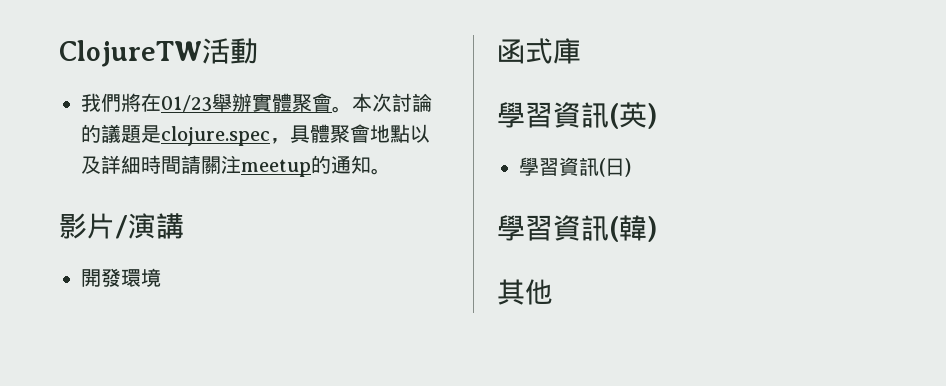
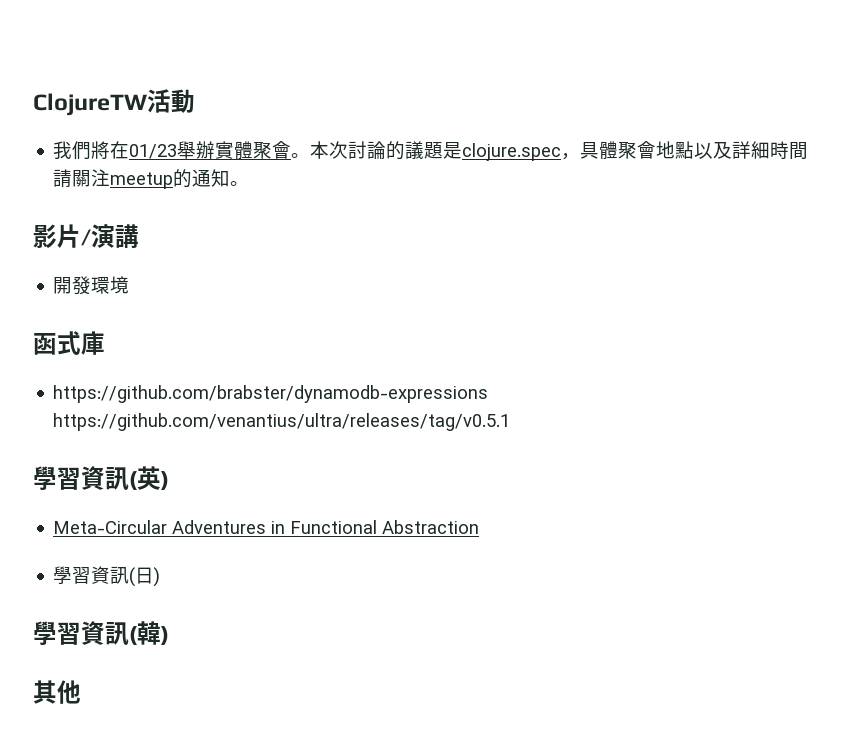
+ https://github.com/brabster/dynamodb-expressions https://github.com/venantius/ultra/releases/tag/v0.5.1
+ Meta-Circular Adventures in Functional Abstraction

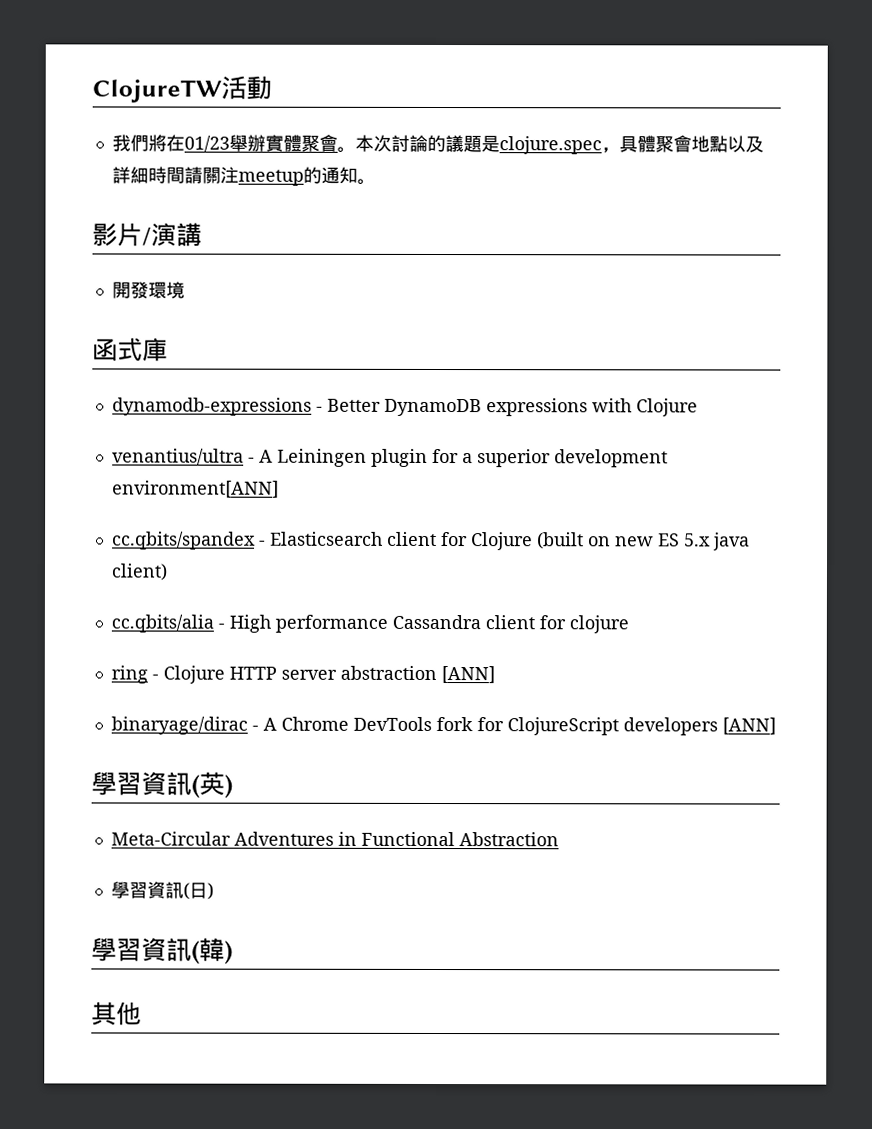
- https://github.com/brabster/dynamodb-expressions https://github.com/venantius/ultra/releases/tag/v0.5.1
+ dynamodb-expressions - Better DynamoDB expressions with Clojure
+ venantius/ultra - A Leiningen plugin for a superior development environment[ANN]
+ cc.qbits/spandex - Elasticsearch client for Clojure (built on new ES 5.x java client)
+ cc.qbits/alia - High performance Cassandra client for clojure
+ ring - Clojure HTTP server abstraction [ANN]
+ binaryage/dirac - A Chrome DevTools fork for ClojureScript developers [ANN]

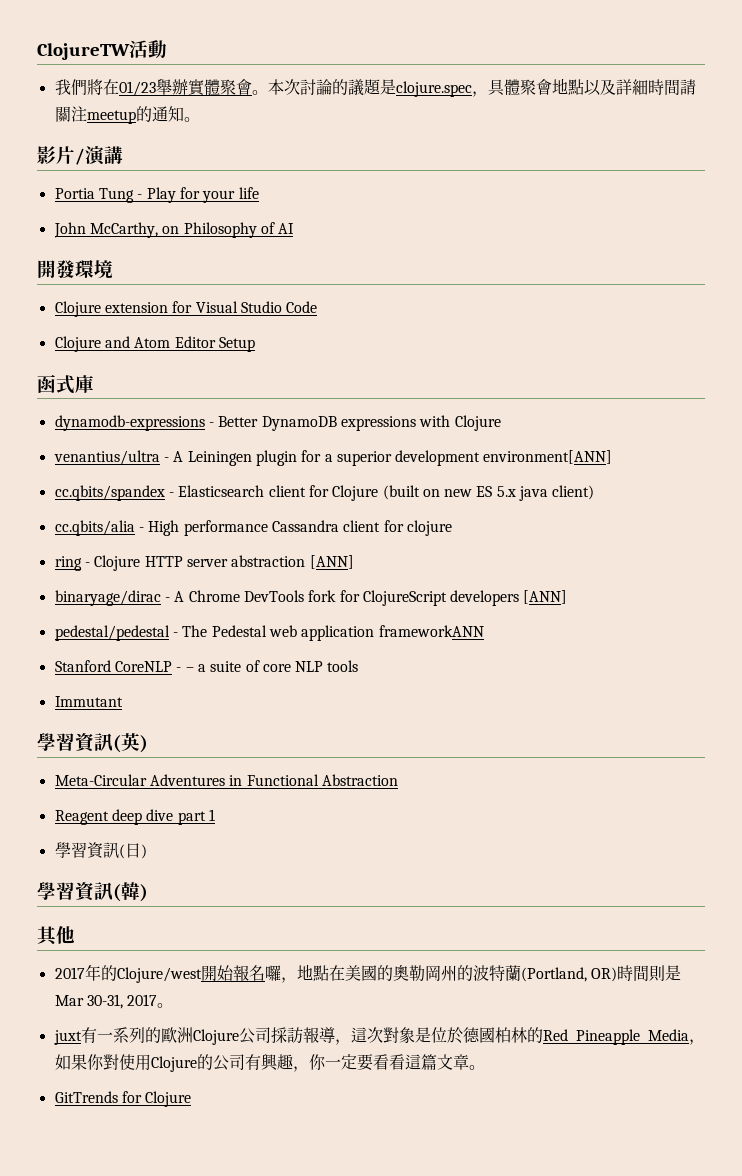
+ Portia Tung - Play for your life
+ John McCarthy, on Philosophy of AI
  開發環境
+ Clojure extension for Visual Studio Code
+ Clojure and Atom Editor Setup
+ pedestal/pedestal - The Pedestal web application frameworkANN
+ Stanford CoreNLP - – a suite of core NLP tools
+ Immutant
+ Reagent deep dive part 1
+ 2017年的Clojure/west開始報名囉，地點在美國的奧勒岡州的波特蘭(Portland, OR)時間則是Mar 30-31, 2017。
+ juxt有一系列的歐洲Clojure公司採訪報導，這次對象是位於德國柏林的Red Pineapple Media，如果你對使用Clojure的公司有興趣，你一定要看看這篇文章。
+ GitTrends for Clojure

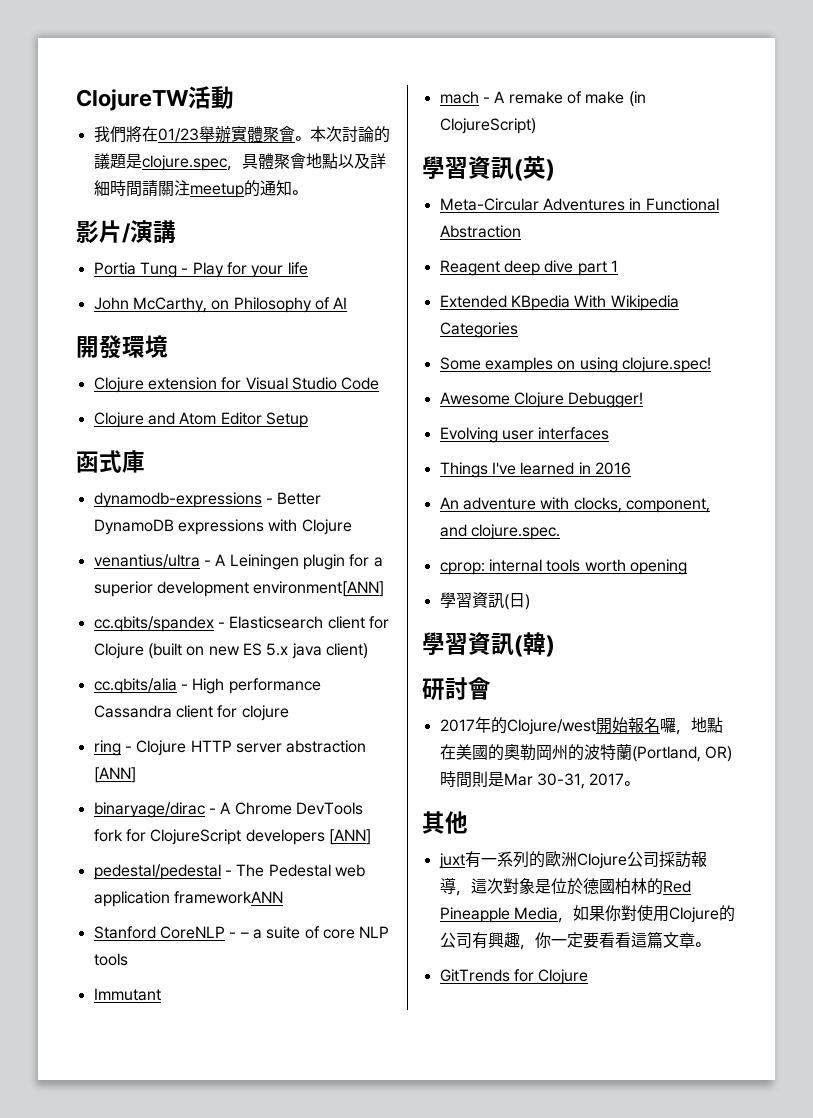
+ mach - A remake of make (in ClojureScript)
+ Extended KBpedia With Wikipedia Categories
+ Some examples on using clojure.spec!
+ Awesome Clojure Debugger!
+ Evolving user interfaces
+ Things I've learned in 2016
+ An adventure with clocks, component, and clojure.spec.
+ cprop: internal tools worth opening
- 其他
+ 研討會
+ 其他

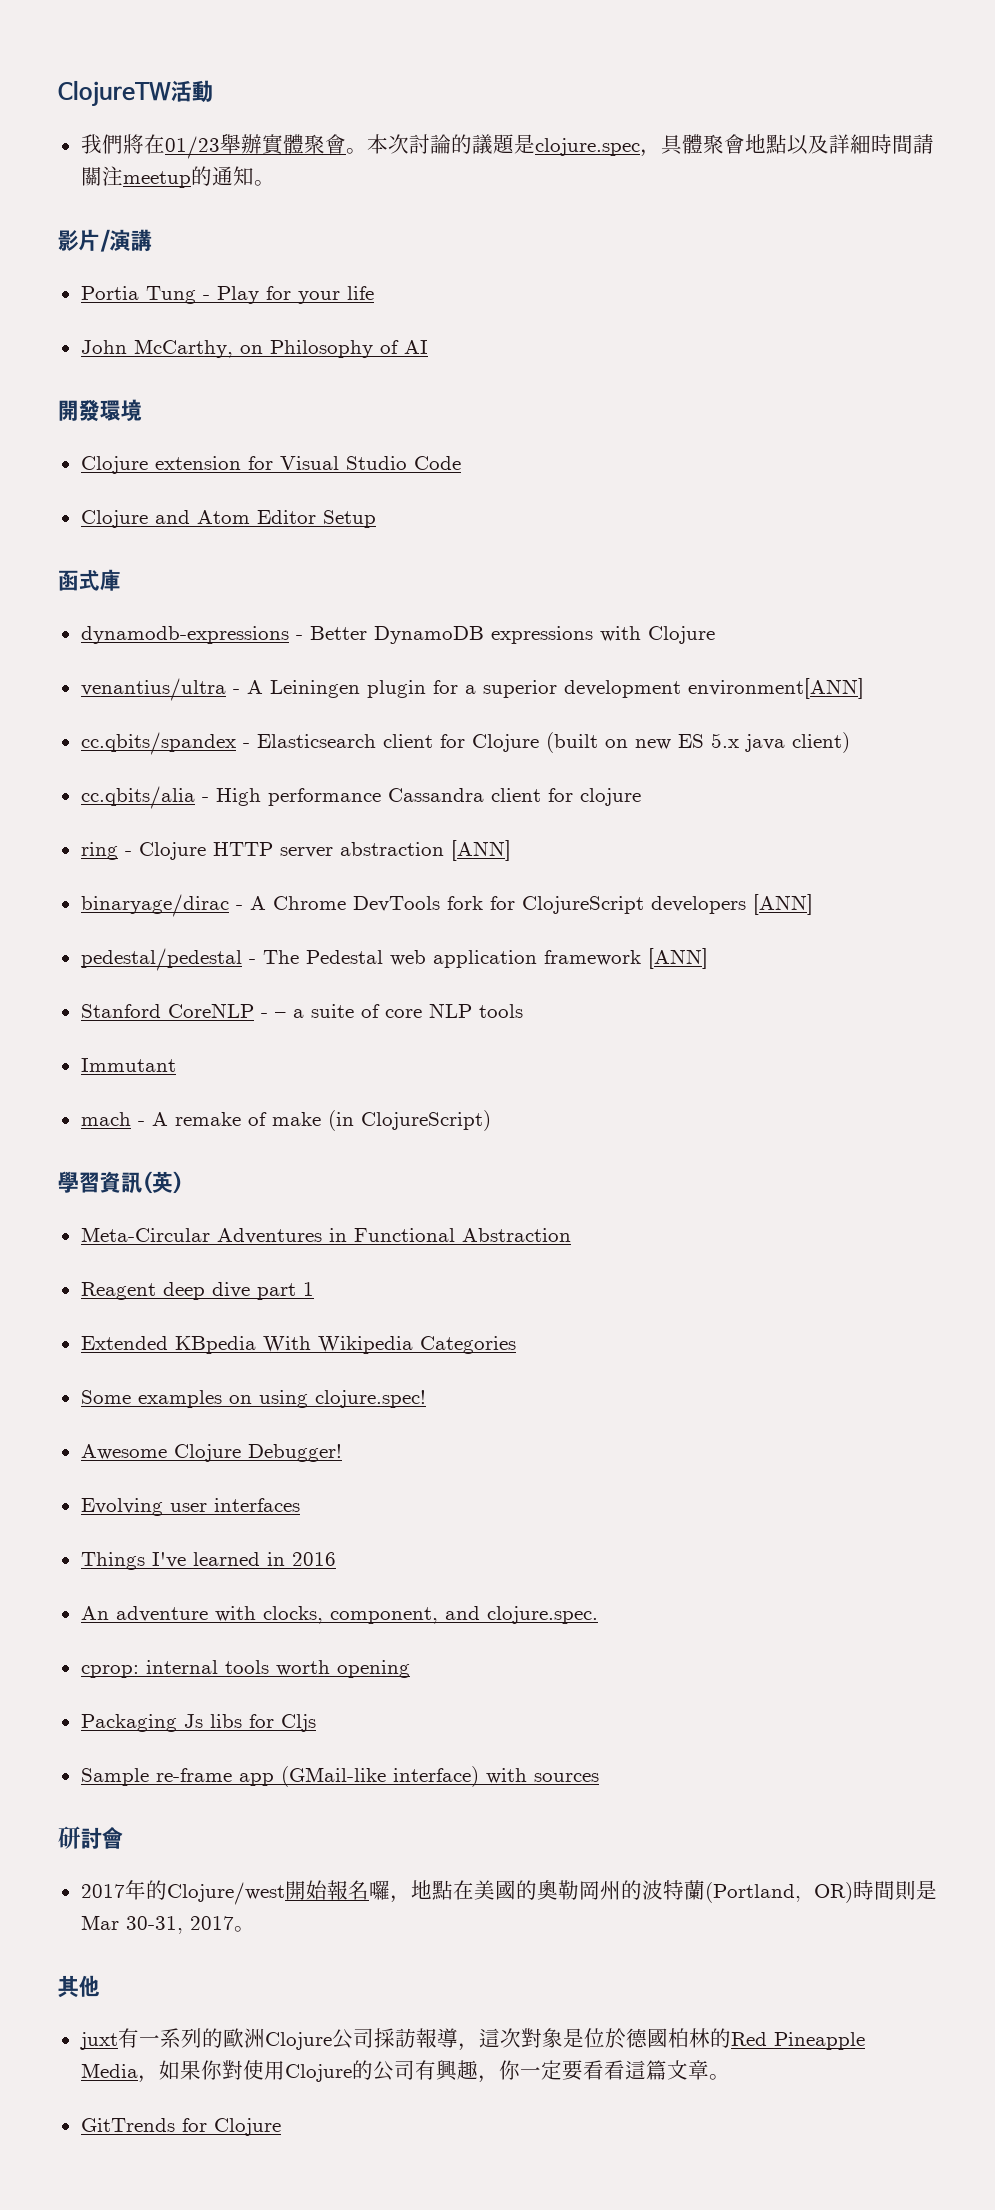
- pedestal/pedestal - The Pedestal web application frameworkANN
+ pedestal/pedestal - The Pedestal web application framework [ANN]
- 學習資訊(日)
- 學習資訊(韓)
+ Packaging Js libs for Cljs
+ Sample re-frame app (GMail-like interface) with sources

